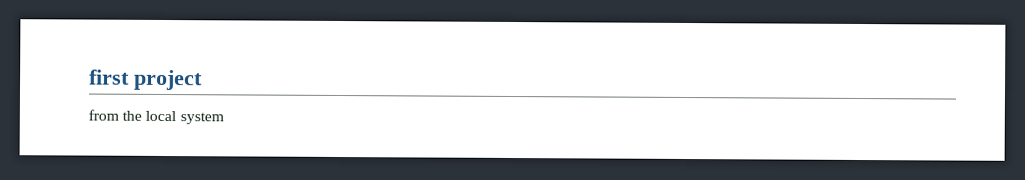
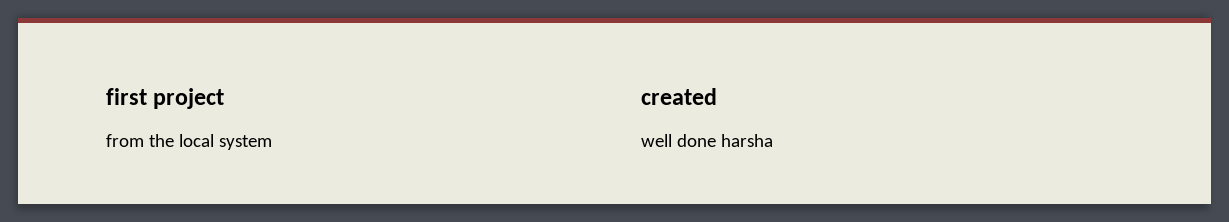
+ created
+ well done harsha

